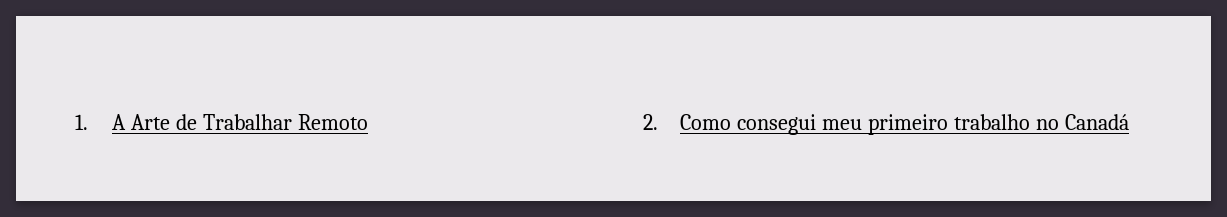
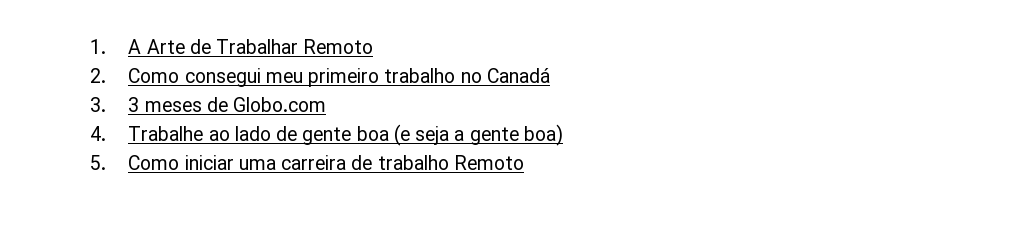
+ 3. 3 meses de Globo.com
+ 4. Trabalhe ao lado de gente boa (e seja a gente boa)
+ 5. Como iniciar uma carreira de trabalho Remoto

